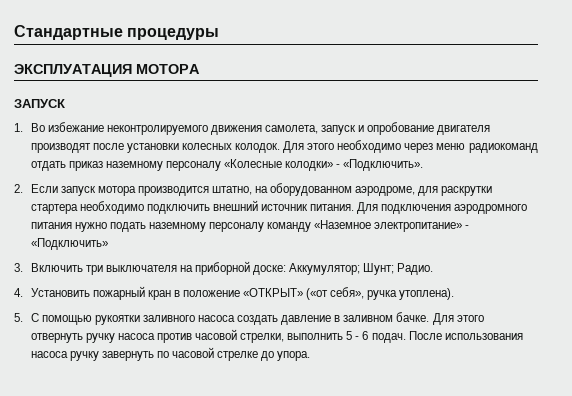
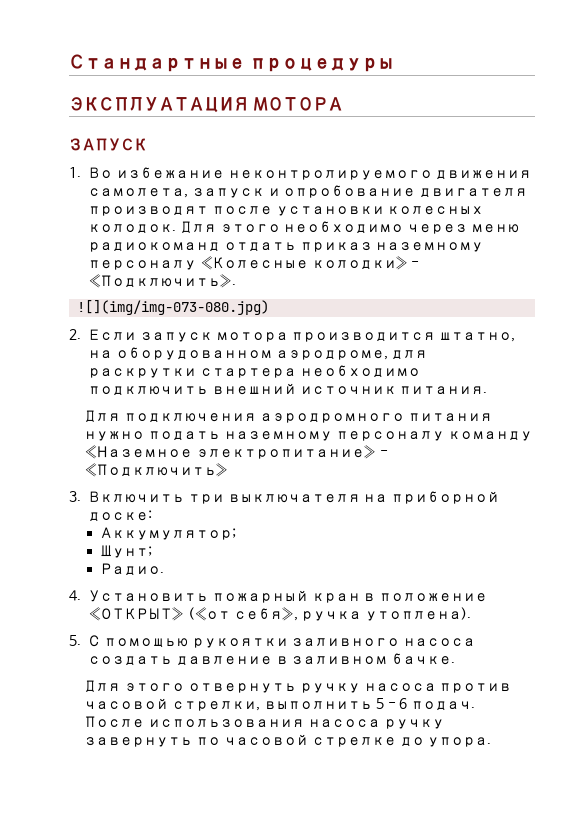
+ ![](img/img-073-080.jpg)
- 2. Если запуск мотора производится штатно, на оборудованном аэродроме, для раскрутки стартера необходимо подключить внешний источник питания. Для подключения аэродромного питания нужно подать наземному персоналу команду «Наземное электропитание» - «Подключить»
+ 2. Если запуск мотора производится штатно, на оборудованном аэродроме, для раскрутки стартера необходимо подключить внешний источник питания.
+ Для подключения аэродромного питания нужно подать наземному персоналу команду «Наземное электропитание» - «Подключить»
- 3. Включить три выключателя на приборной доске: Аккумулятор; Шунт; Радио.
+ 3. Включить три выключателя на приборной доске:
+ Аккумулятор;
+ Шунт;
+ Радио.
- 5. С помощью рукоятки заливного насоса создать давление в заливном бачке. Для этого отвернуть ручку насоса против часовой стрелки, выполнить 5 - 6 подач.
+ 5. С помощью рукоятки заливного насоса создать давление в заливном бачке.
+ Для этого отвернуть ручку насоса против часовой стрелки, выполнить 5 - 6 подач.

